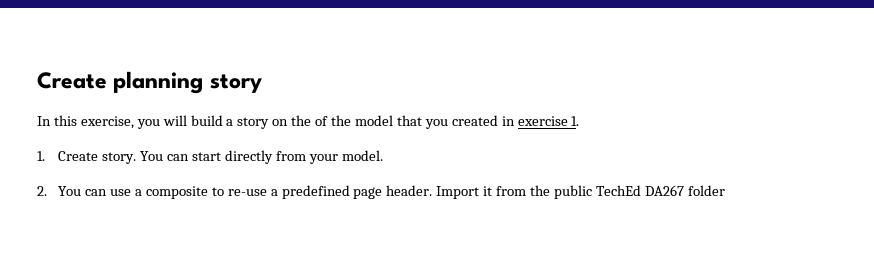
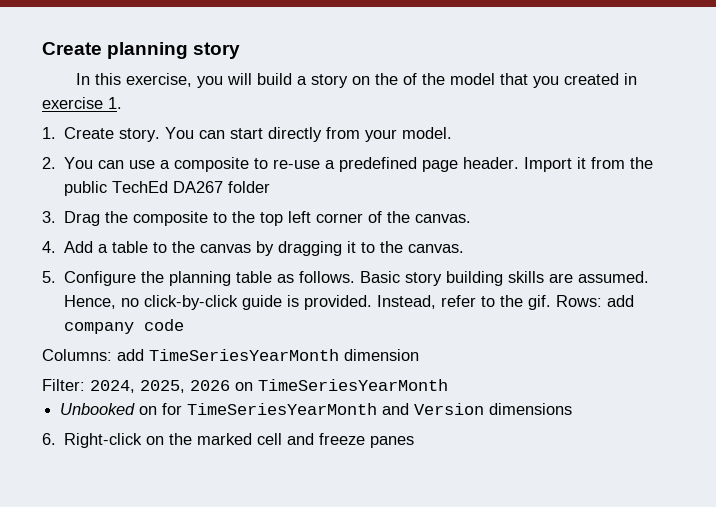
+ 3. Drag the composite to the top left corner of the canvas.
+ 4. Add a table to the canvas by dragging it to the canvas.
+ 5. Configure the planning table as follows. Basic story building skills are assumed. Hence, no click-by-click guide is provided. Instead, refer to the gif. Rows: add company code
+ Columns: add TimeSeriesYearMonth dimension
+ Filter: 2024, 2025, 2026 on TimeSeriesYearMonth
+ Unbooked on for TimeSeriesYearMonth and Version dimensions
+ 6. Right-click on the marked cell and freeze panes

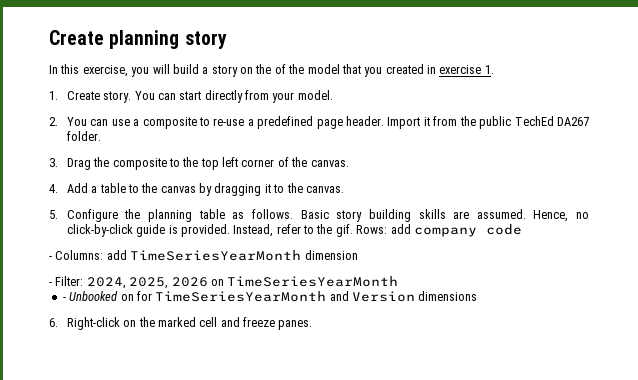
- Import it from the public TechEd DA267 folder
+ Import it from the public TechEd DA267 folder.
- Columns: add TimeSeriesYearMonth dimension
+ - Columns: add TimeSeriesYearMonth dimension
- Filter: 2024, 2025, 2026 on TimeSeriesYearMonth
+ - Filter: 2024, 2025, 2026 on TimeSeriesYearMonth
- Unbooked on for TimeSeriesYearMonth and Version dimensions
+ - Unbooked on for TimeSeriesYearMonth and Version dimensions
- 6. Right-click on the marked cell and freeze panes
+ 6. Right-click on the marked cell and freeze panes.

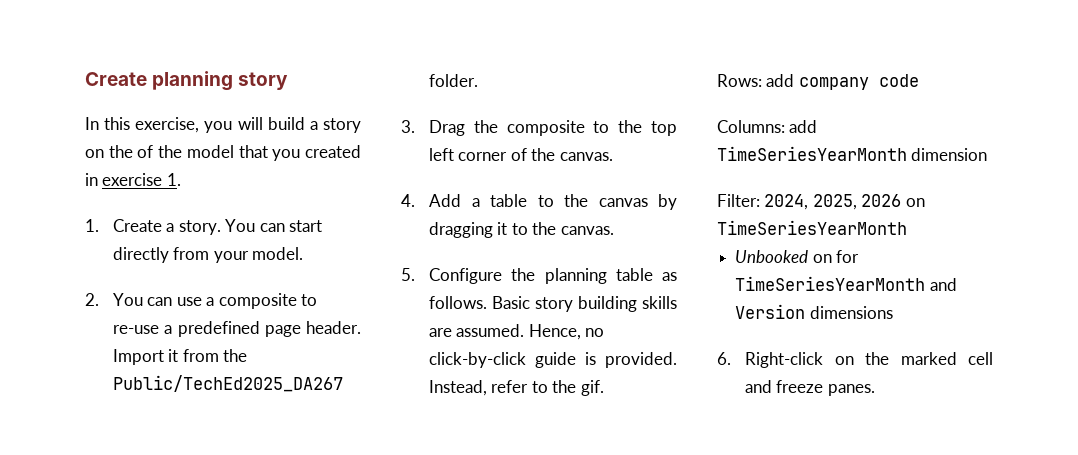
- 1. Create story.
+ 1. Create a story.
- Import it from the public TechEd DA267 folder.
+ Import it from the Public/TechEd2025_DA267 folder.
- Instead, refer to the gif. Rows: add company code
+ Instead, refer to the gif.
+ Rows: add company code
- - Columns: add TimeSeriesYearMonth dimension
+ Columns: add TimeSeriesYearMonth dimension
- - Filter: 2024, 2025, 2026 on TimeSeriesYearMonth
+ Filter: 2024, 2025, 2026 on TimeSeriesYearMonth
- - Unbooked on for TimeSeriesYearMonth and Version dimensions
+ Unbooked on for TimeSeriesYearMonth and Version dimensions

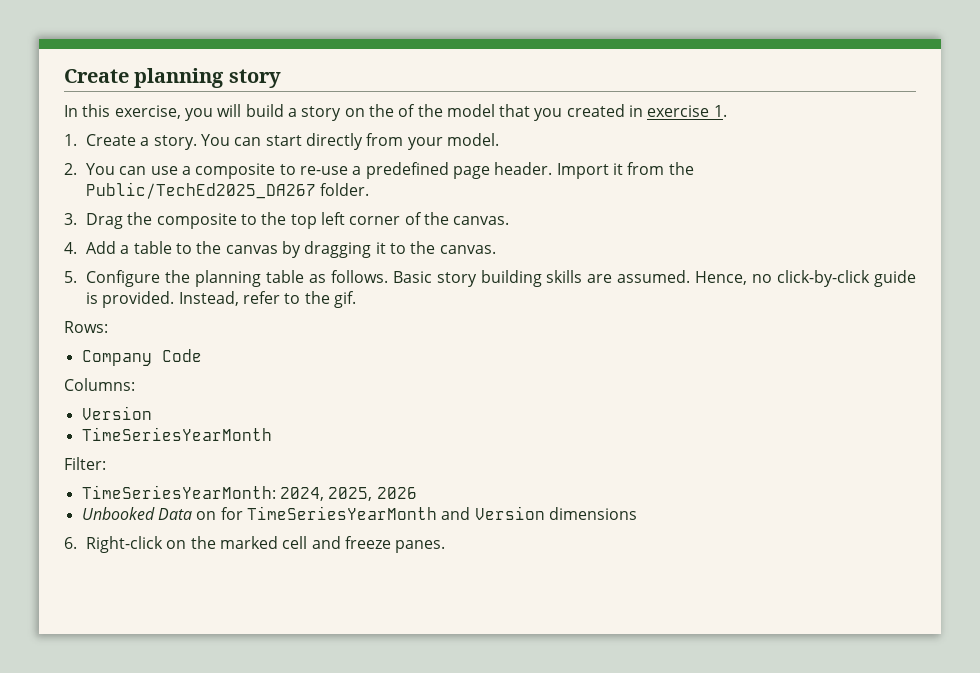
- Rows: add company code
+ Rows:
+ Company Code
- Columns: add TimeSeriesYearMonth dimension
+ Columns:
+ Version
+ TimeSeriesYearMonth
- Filter: 2024, 2025, 2026 on TimeSeriesYearMonth
+ Filter:
+ TimeSeriesYearMonth: 2024, 2025, 2026
- Unbooked on for TimeSeriesYearMonth and Version dimensions
+ Unbooked Data on for TimeSeriesYearMonth and Version dimensions

